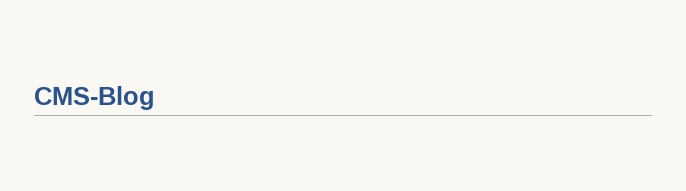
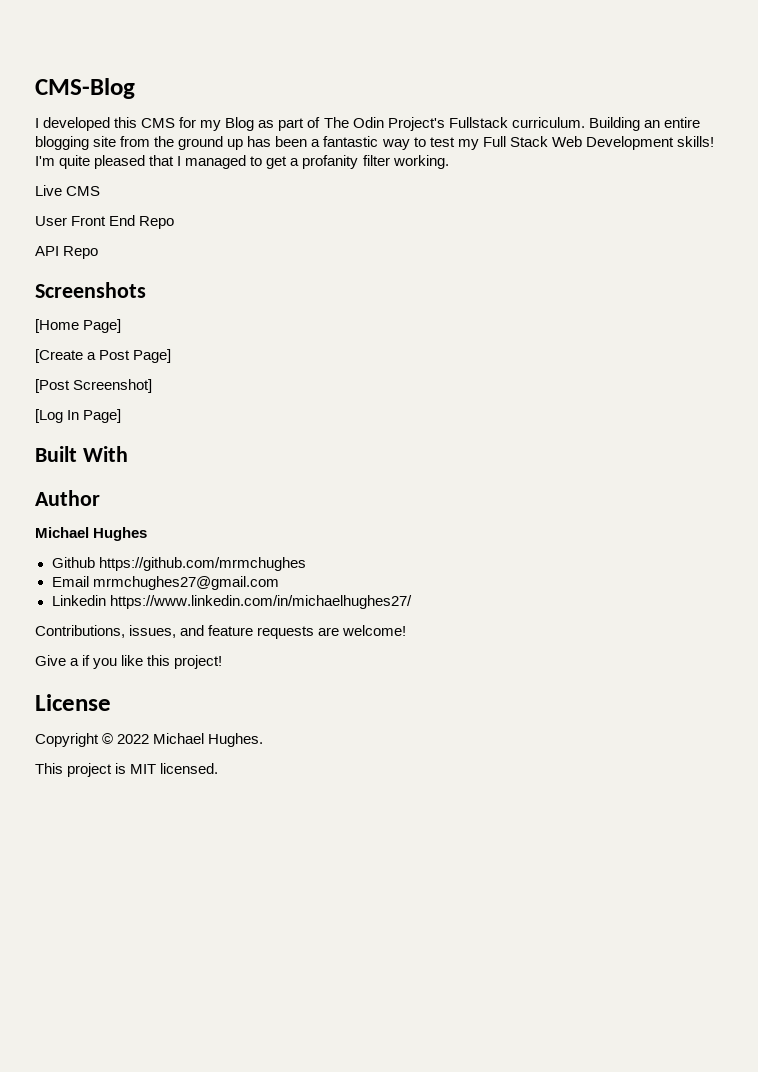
+ I developed this CMS for my Blog as part of The Odin Project's Fullstack curriculum. Building an entire blogging site from the ground up has been a fantastic way to test my Full Stack Web Development skills! I'm quite pleased that I managed to get a profanity filter working.
+ Live CMS
+ User Front End Repo
+ API Repo
+ Screenshots
+ [Home Page]
+ [Create a Post Page]
+ [Post Screenshot]
+ [Log In Page]
+ Built With
+ Author
+ Michael Hughes
+ Github https://github.com/mrmchughes
+ Email mrmchughes27@gmail.com
+ Linkedin https://www.linkedin.com/in/michaelhughes27/
+ Contributions, issues, and feature requests are welcome!
+ Give a if you like this project!
+ License
+ Copyright © 2022 Michael Hughes.
+ This project is MIT licensed.

